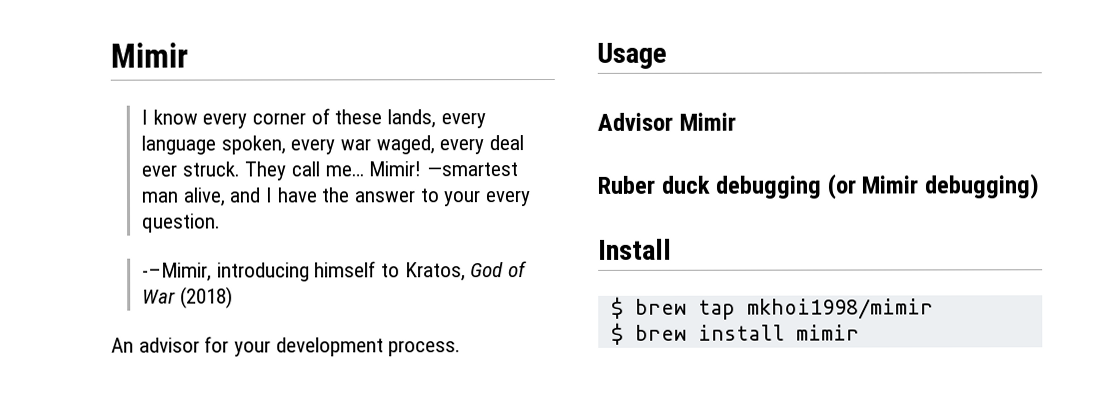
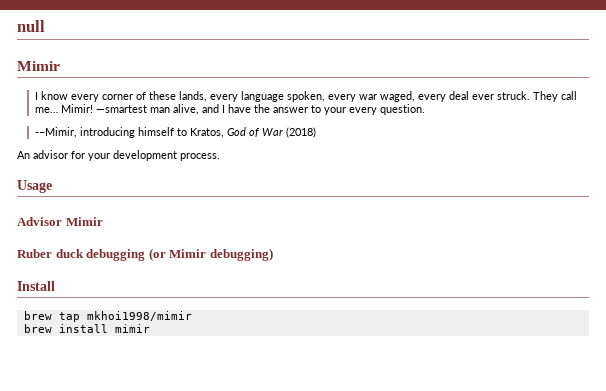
+ null
- $ brew tap mkhoi1998/mimir
+ brew tap mkhoi1998/mimir
- $ brew install mimir
+ brew install mimir

